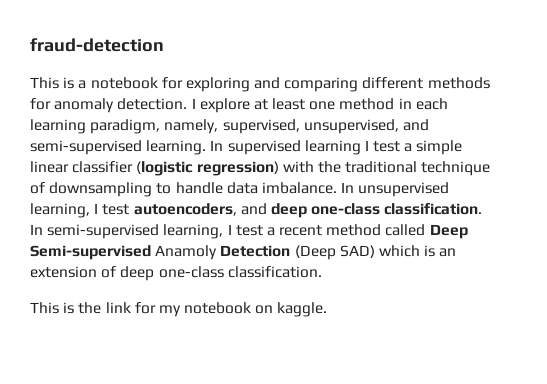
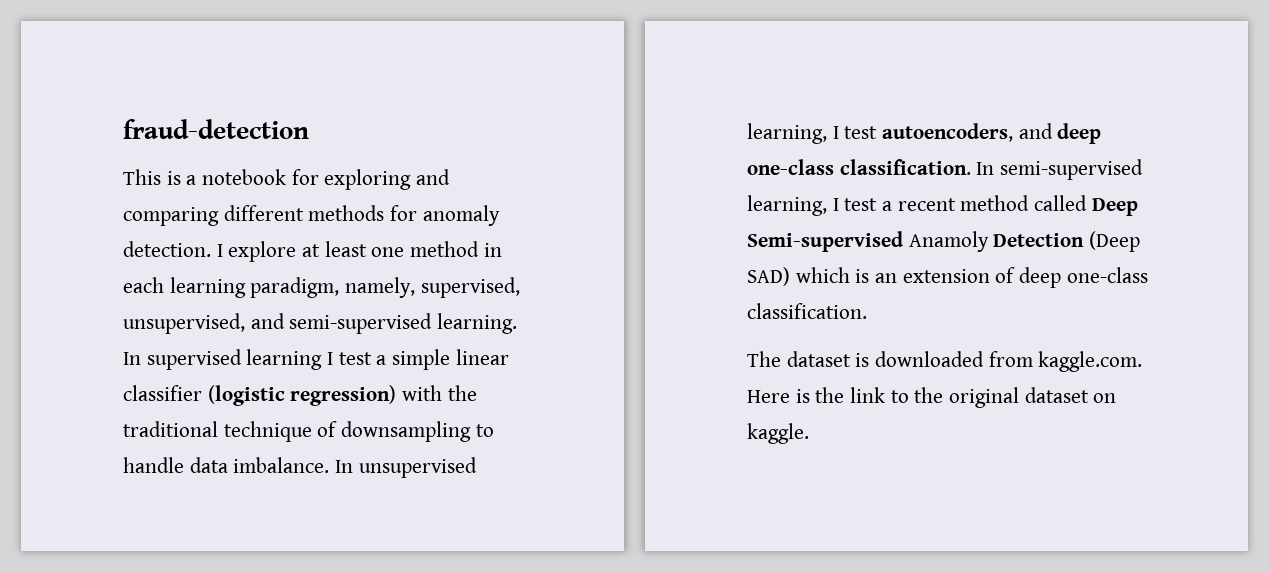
- This is the link for my notebook on kaggle.
+ The dataset is downloaded from kaggle.com. Here is the link to the original dataset on kaggle.

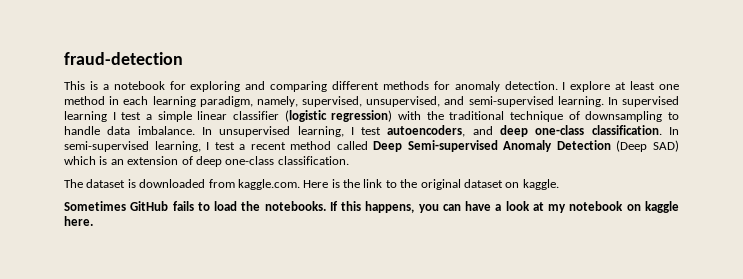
- In semi-supervised learning, I test a recent method called Deep Semi-supervised Anamoly Detection (Deep SAD) which is an extension of deep one-class classification.
+ In semi-supervised learning, I test a recent method called Deep Semi-supervised Anomaly Detection (Deep SAD) which is an extension of deep one-class classification.
+ Sometimes GitHub fails to load the notebooks. If this happens, you can have a look at my notebook on kaggle here.

